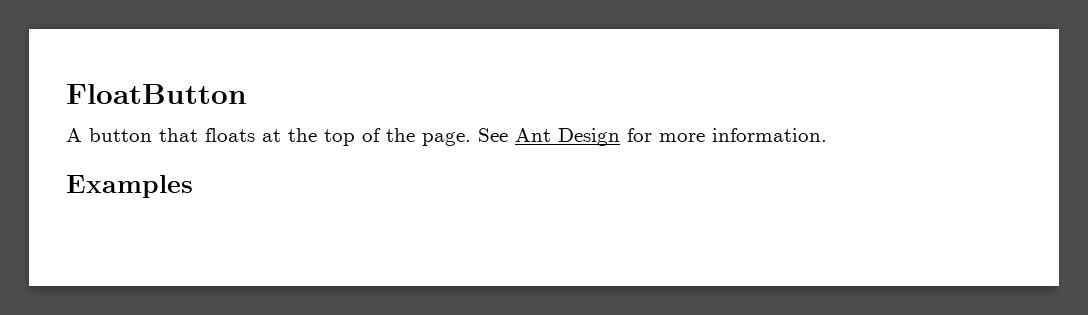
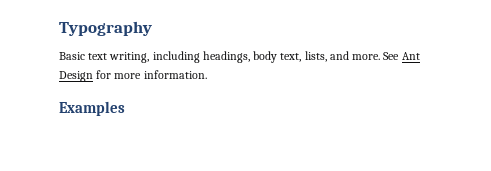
- FloatButton
- A button that floats at the top of the page.
+ Typography
+ Basic text writing, including headings, body text, lists, and more.

